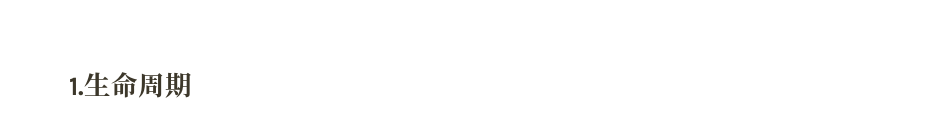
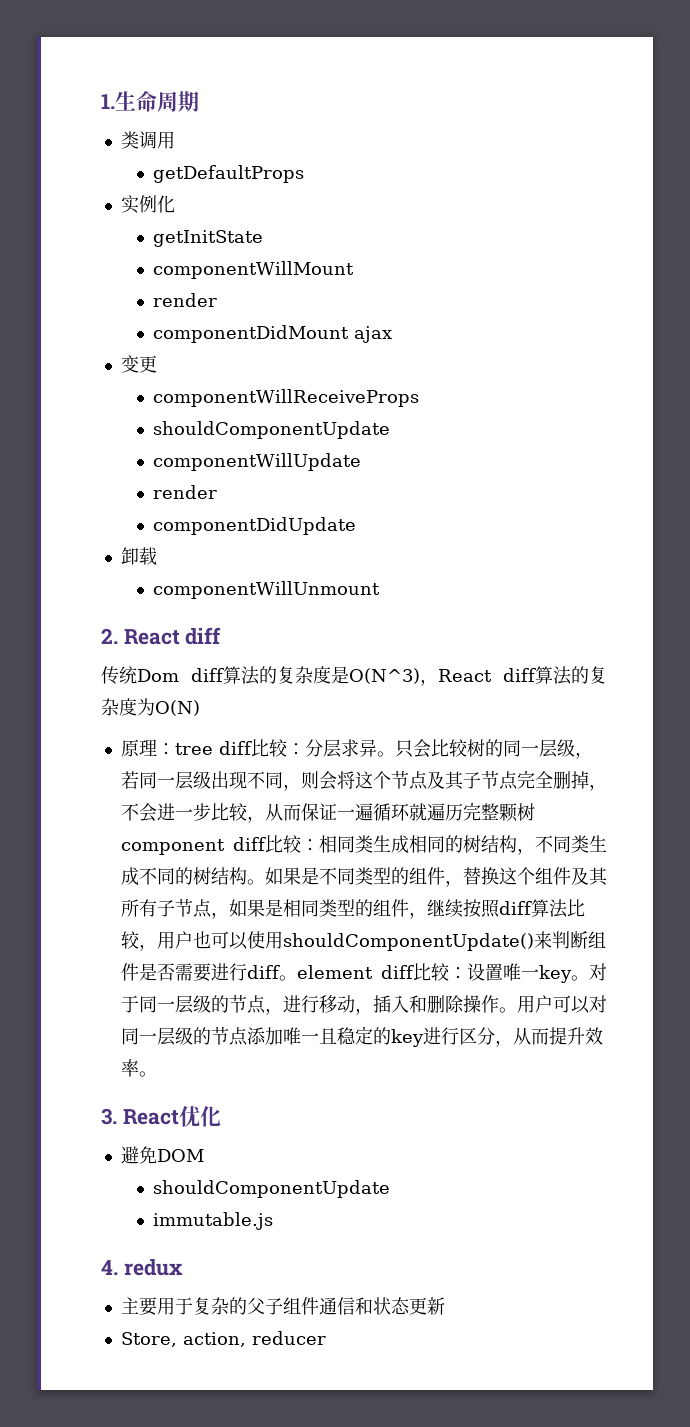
+ 类调用
+ getDefaultProps
+ 实例化
+ getInitState
+ componentWillMount
+ render
+ componentDidMount ajax
+ 变更
+ componentWillReceiveProps
+ shouldComponentUpdate
+ componentWillUpdate
+ render
+ componentDidUpdate
+ 卸载
+ componentWillUnmount
+ 2. React diff
+ 传统Dom diff算法的复杂度是O(N^3)，React diff算法的复杂度为O(N)
+ 原理：tree diff比较：分层求异。只会比较树的同一层级，若同一层级出现不同，则会将这个节点及其子节点完全删掉，不会进一步比较，从而保证一遍循环就遍历完整颗树component diff比较：相同类生成相同的树结构，不同类生成不同的树结构。如果是不同类型的组件，替换这个组件及其所有子节点，如果是相同类型的组件，继续按照diff算法比较，用户也可以使用shouldComponentUpdate()来判断组件是否需要进行diff。element diff比较：设置唯一key。对于同一层级的节点，进行移动，插入和删除操作。用户可以对同一层级的节点添加唯一且稳定的key进行区分，从而提升效率。
+ 3. React优化
+ 避免DOM
+ shouldComponentUpdate
+ immutable.js
+ 4. redux
+ 主要用于复杂的父子组件通信和状态更新
+ Store, action, reducer

